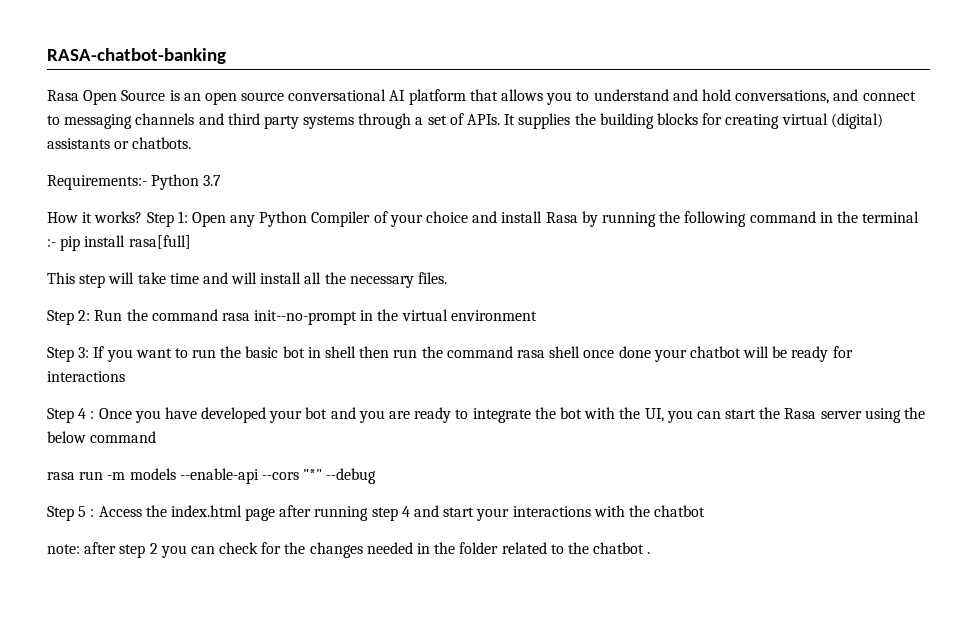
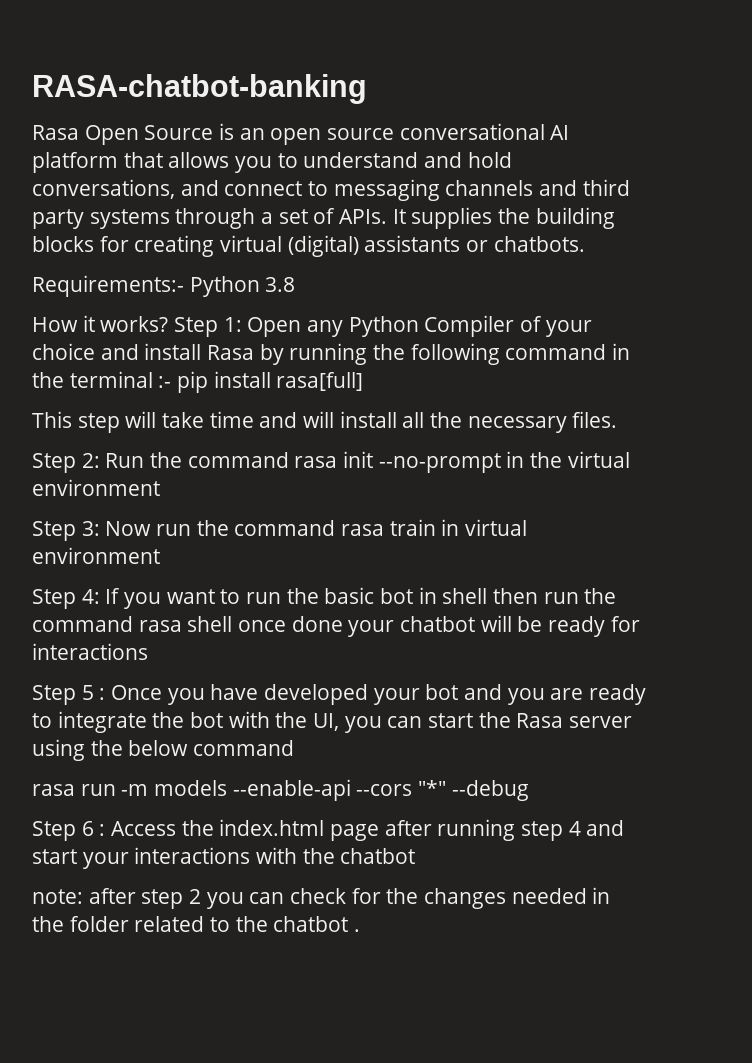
- Requirements:- Python 3.7
+ Requirements:- Python 3.8
- Step 2: Run the command rasa init--no-prompt in the virtual environment
+ Step 2: Run the command rasa init --no-prompt in the virtual environment
- Step 3: If you want to run the basic bot in shell then run the command rasa shell once done your chatbot will be ready for interactions
+ Step 3: Now run the command rasa train in virtual environment
+ Step 4: If you want to run the basic bot in shell then run the command rasa shell once done your chatbot will be ready for interactions
- Step 4 : Once you have developed your bot and you are ready to integrate the bot with the UI, you can start the Rasa server using the below command
+ Step 5 : Once you have developed your bot and you are ready to integrate the bot with the UI, you can start the Rasa server using the below command
- Step 5 : Access the index.html page after running step 4 and start your interactions with the chatbot
+ Step 6 : Access the index.html page after running step 4 and start your interactions with the chatbot

